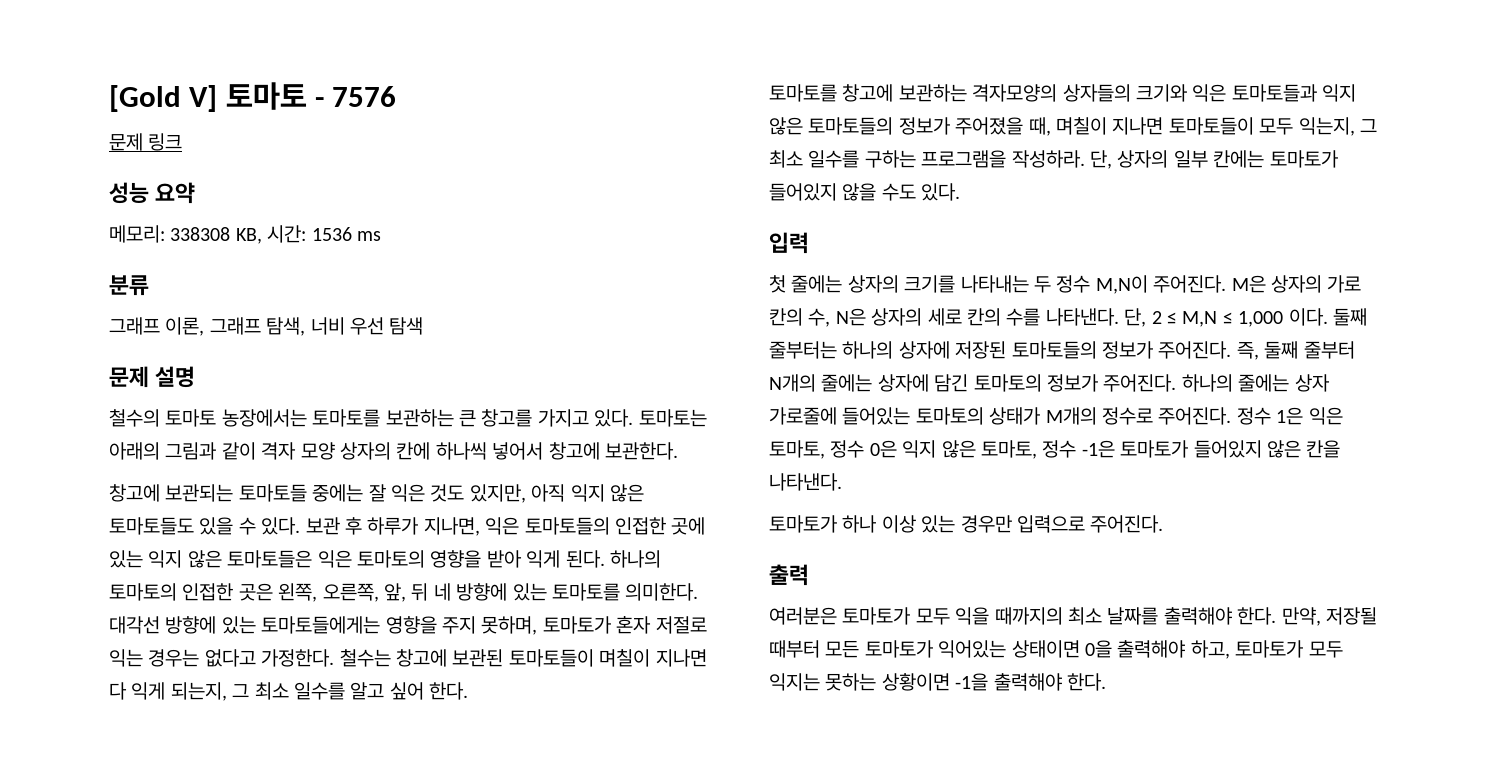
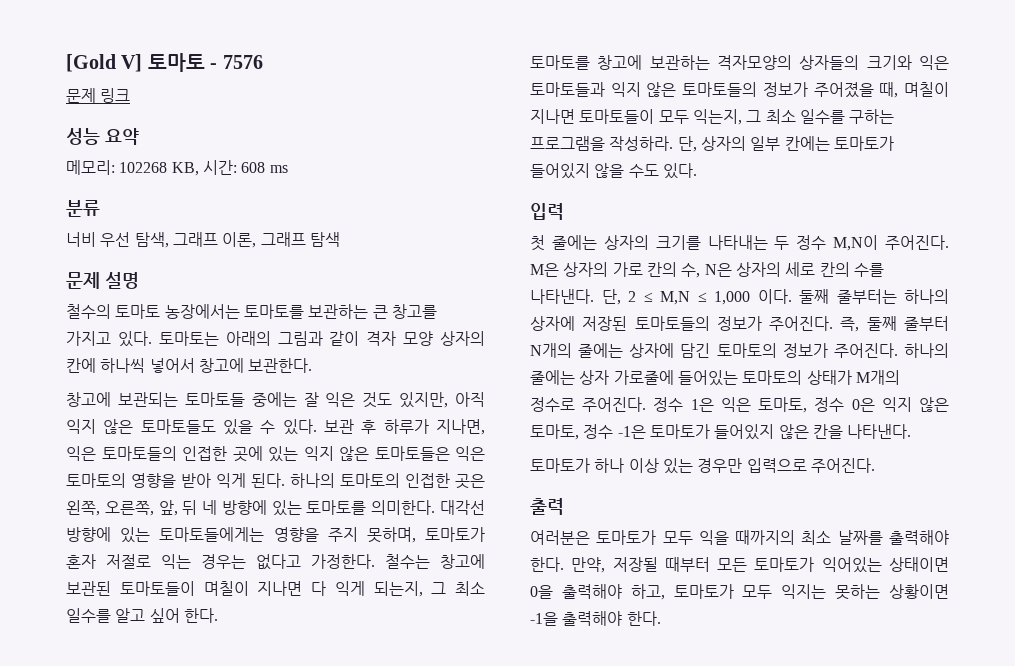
- 메모리: 338308 KB, 시간: 1536 ms
+ 메모리: 102268 KB, 시간: 608 ms
- 그래프 이론, 그래프 탐색, 너비 우선 탐색
+ 너비 우선 탐색, 그래프 이론, 그래프 탐색

